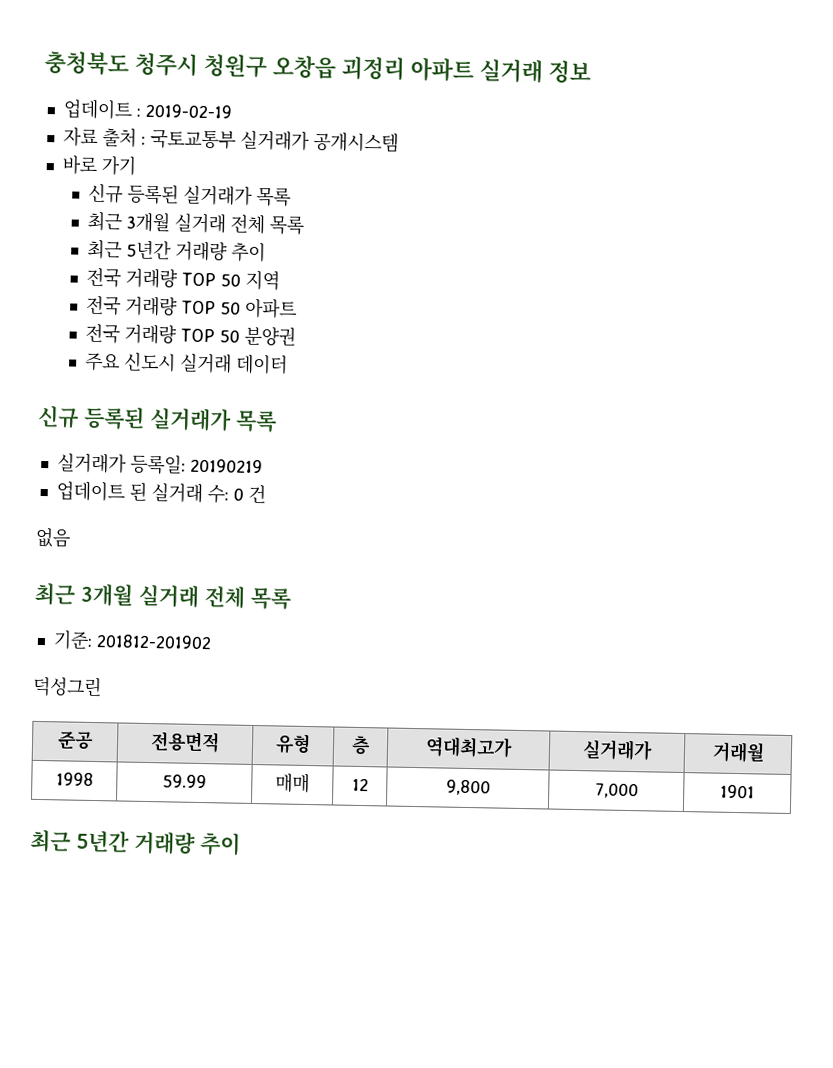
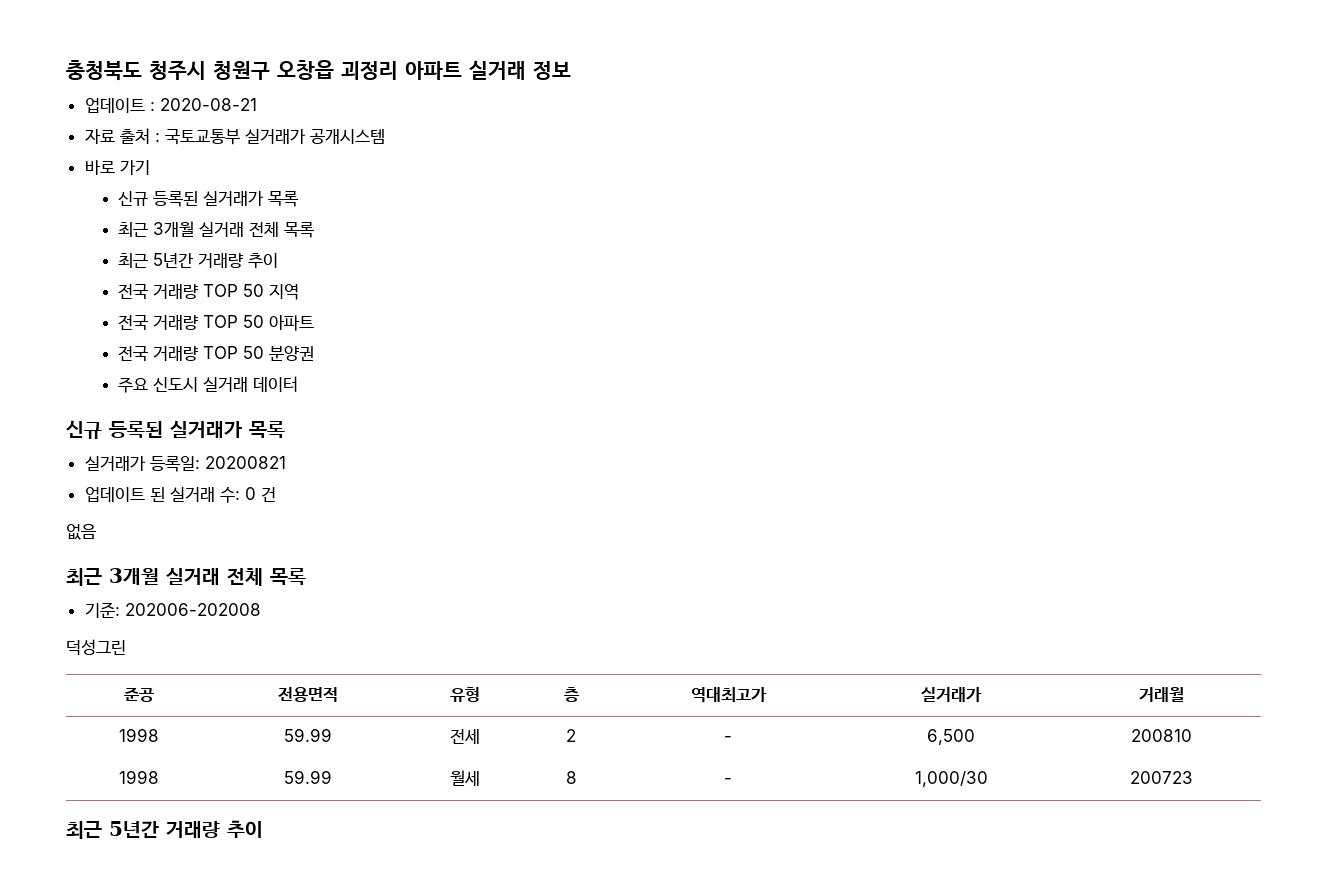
- 업데이트 : 2019-02-19
+ 업데이트 : 2020-08-21
- 실거래가 등록일: 20190219
+ 실거래가 등록일: 20200821
- 기준: 201812-201902
+ 기준: 202006-202008
- 1998 | 59.99 | 매매 | 12 | 9,800 | 7,000 | 1901
+ 1998 | 59.99 | 전세 | 2 | - | 6,500 | 200810
+ 1998 | 59.99 | 월세 | 8 | - | 1,000/30 | 200723

